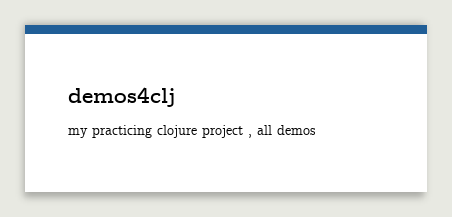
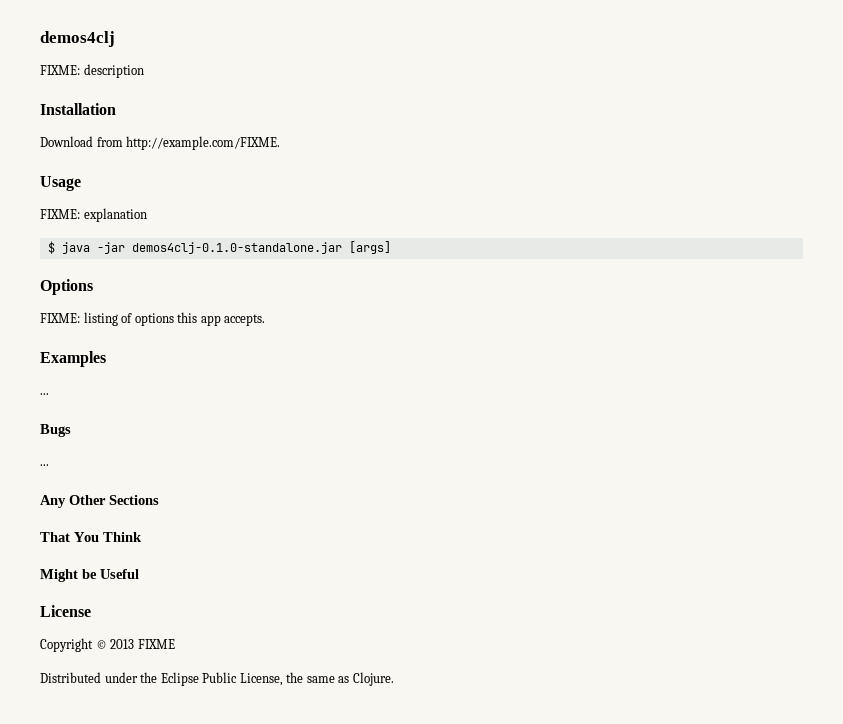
- my practicing clojure project , all demos
+ FIXME: description
+ Installation
+ Download from http://example.com/FIXME.
+ Usage
+ FIXME: explanation
+ $ java -jar demos4clj-0.1.0-standalone.jar [args]
+ Options
+ FIXME: listing of options this app accepts.
+ Examples
+ ...
+ Bugs
+ ...
+ Any Other Sections
+ That You Think
+ Might be Useful
+ License
+ Copyright © 2013 FIXME
+ Distributed under the Eclipse Public License, the same as Clojure.

